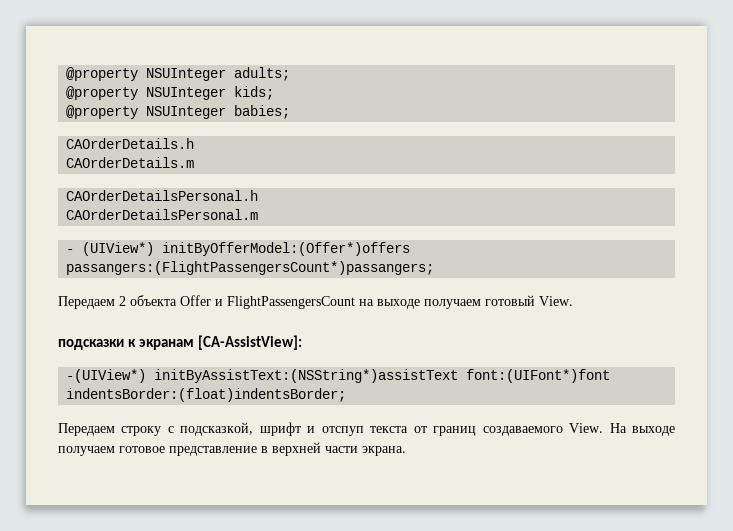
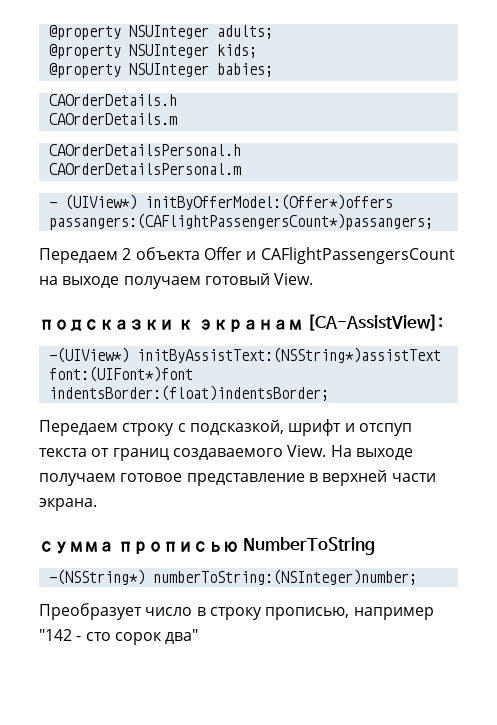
- - (UIView*) initByOfferModel:(Offer*)offers passangers:(FlightPassengersCount*)passangers;
+ - (UIView*) initByOfferModel:(Offer*)offers passangers:(CAFlightPassengersCount*)passangers;
- Передаем 2 объекта Offer и FlightPassengersCount на выходе получаем готовый View.
+ Передаем 2 объекта Offer и CAFlightPassengersCount на выходе получаем готовый View.
+ сумма прописью NumberToString
+ -(NSString*) numberToString:(NSInteger)number;
+ Преобразует число в строку прописью, например "142 - сто сорок два"

